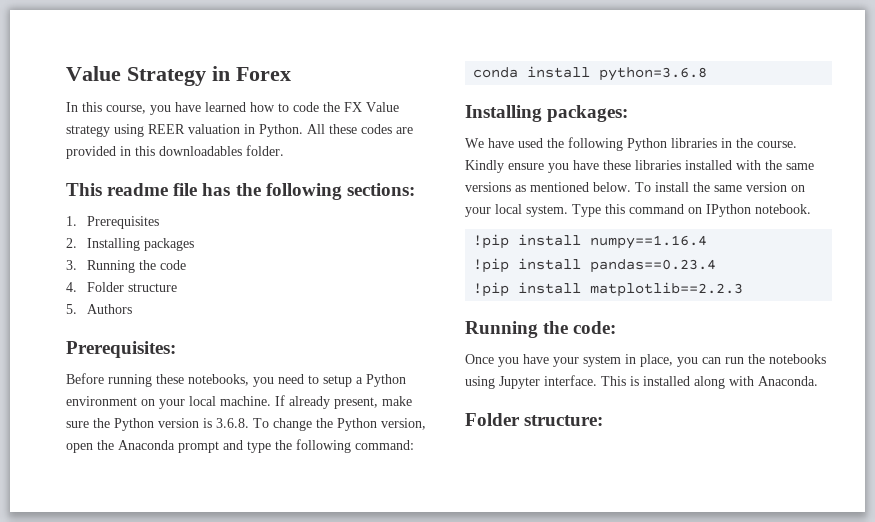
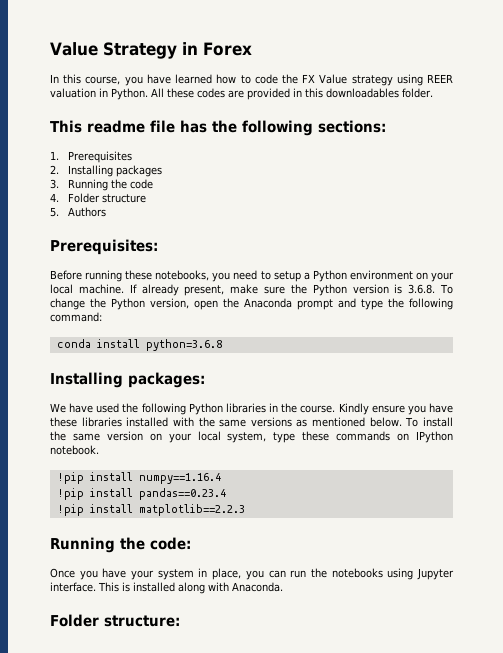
- To install the same version on your local system. Type this command on IPython notebook.
+ To install the same version on your local system, type these commands on IPython notebook.

